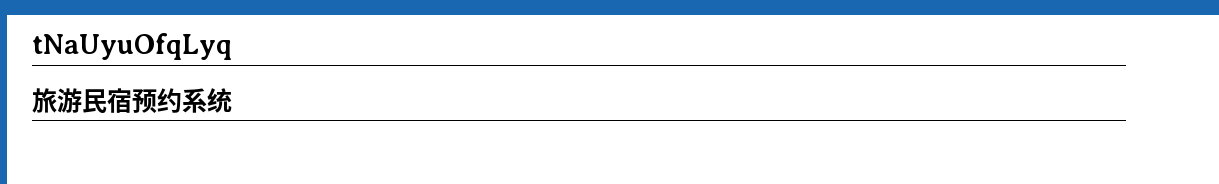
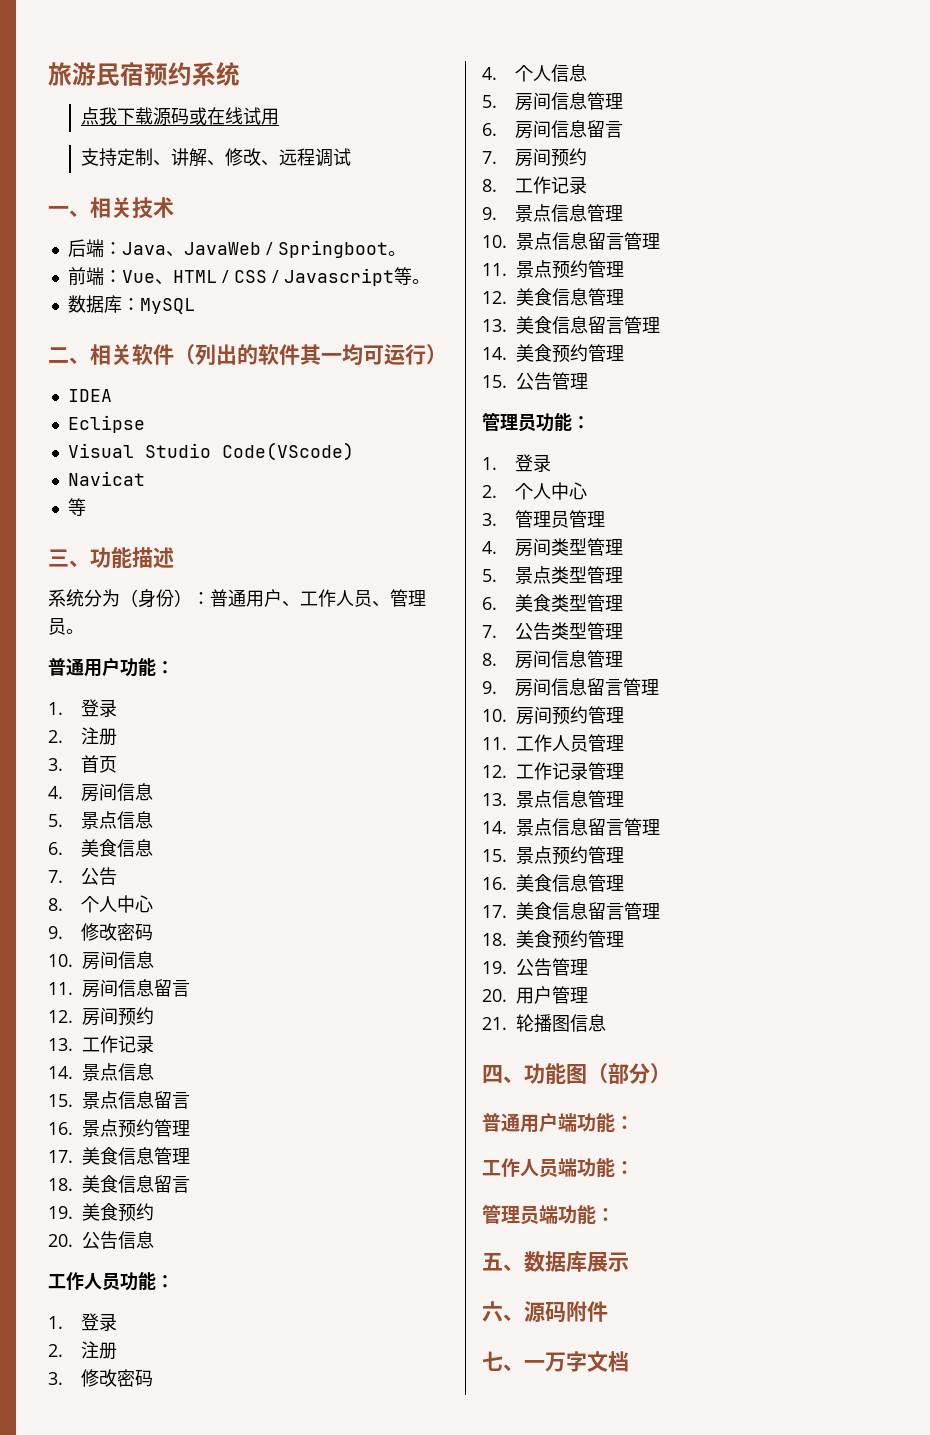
- tNaUyuOfqLyq
+ 点我下载源码或在线试用
+ 支持定制、讲解、修改、远程调试
+ 一、相关技术
+ 后端：Java、JavaWeb / Springboot。
+ 前端：Vue、HTML / CSS / Javascript等。
+ 数据库：MySQL
+ 二、相关软件（列出的软件其一均可运行）
+ IDEA
+ Eclipse
+ Visual Studio Code(VScode)
+ Navicat
+ 等
+ 三、功能描述
+ 系统分为（身份）：普通用户、工作人员、管理员。
+ 普通用户功能：
+ 1.登录
+ 2.注册
+ 3.首页
+ 4.房间信息
+ 5.景点信息
+ 6.美食信息
+ 7.公告
+ 8.个人中心
+ 9.修改密码
+ 10.房间信息
+ 11.房间信息留言
+ 12.房间预约
+ 13.工作记录
+ 14.景点信息
+ 15.景点信息留言
+ 16.景点预约管理
+ 17.美食信息管理
+ 18.美食信息留言
+ 19.美食预约
+ 20.公告信息
+ 工作人员功能：
+ 1.登录
+ 2.注册
+ 3.修改密码
+ 4.个人信息
+ 5.房间信息管理
+ 6.房间信息留言
+ 7.房间预约
+ 8.工作记录
+ 9.景点信息管理
+ 10.景点信息留言管理
+ 11.景点预约管理
+ 12.美食信息管理
+ 13.美食信息留言管理
+ 14.美食预约管理
+ 15.公告管理
+ 管理员功能：
+ 1.登录
+ 2.个人中心
+ 3.管理员管理
+ 4.房间类型管理
+ 5.景点类型管理
+ 6.美食类型管理
+ 7.公告类型管理
+ 8.房间信息管理
+ 9.房间信息留言管理
+ 10.房间预约管理
+ 11.工作人员管理
+ 12.工作记录管理
+ 13.景点信息管理
+ 14.景点信息留言管理
+ 15.景点预约管理
+ 16.美食信息管理
+ 17.美食信息留言管理
+ 18.美食预约管理
+ 19.公告管理
+ 20.用户管理
+ 21.轮播图信息
+ 四、功能图（部分）
+ 普通用户端功能：
+ 工作人员端功能：
+ 管理员端功能：
+ 五、数据库展示
+ 六、源码附件
+ 七、一万字文档

